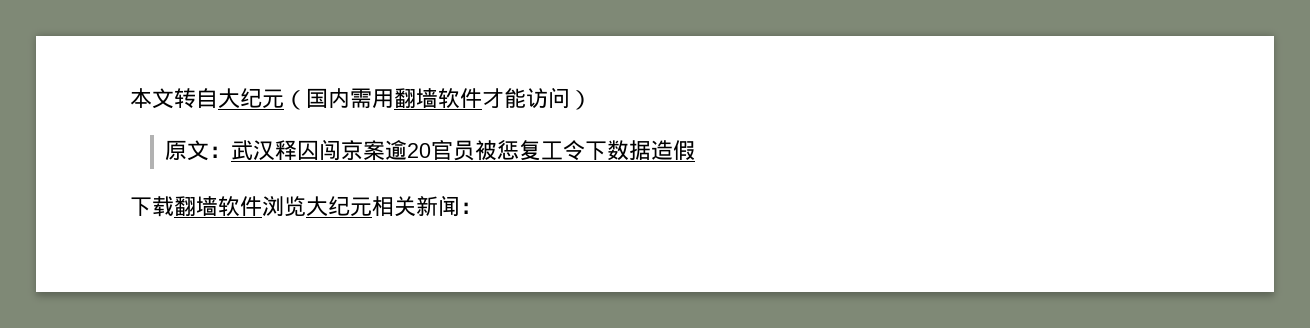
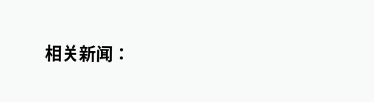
- 本文转自大纪元（国内需用翻墙软件才能访问）
- 原文：武汉释囚闯京案逾20官员被惩复工令下数据造假
- 下载翻墙软件浏览大纪元相关新闻：
+ 相关新闻：

